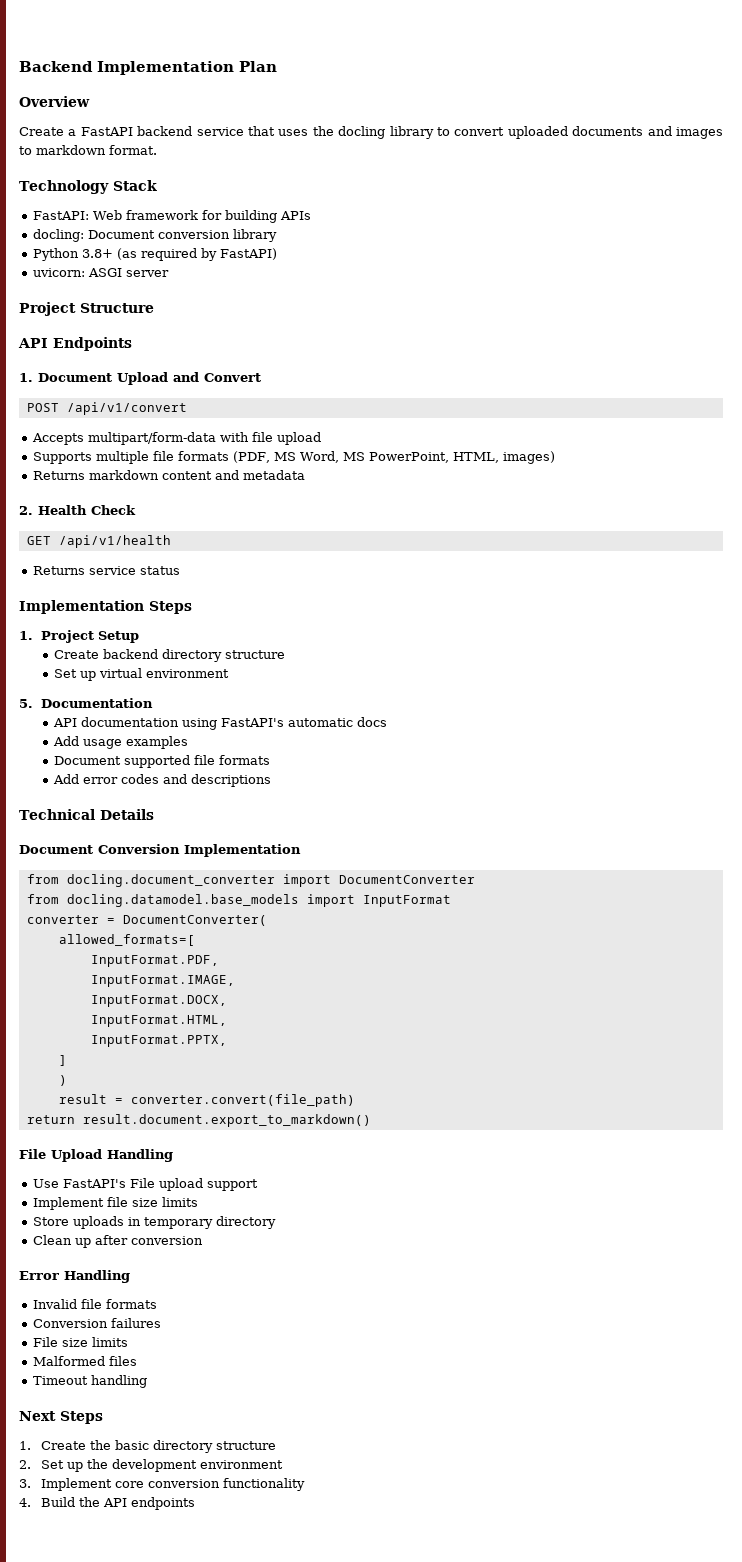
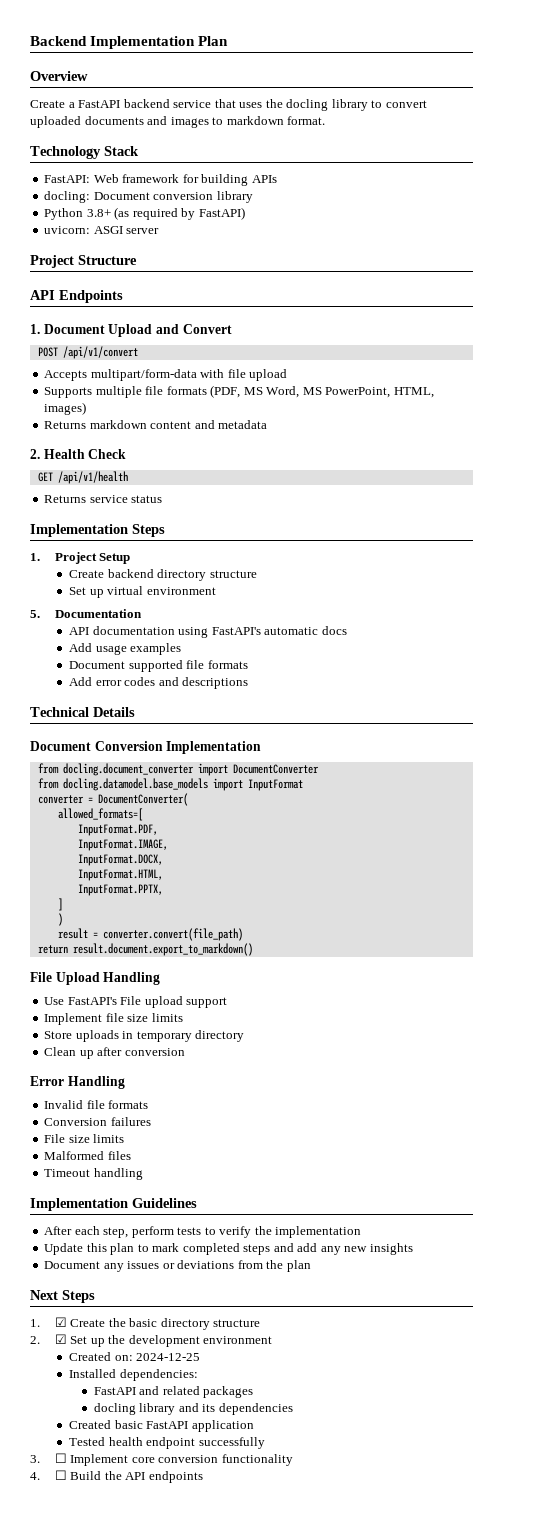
+ Implementation Guidelines
+ After each step, perform tests to verify the implementation
+ Update this plan to mark completed steps and add any new insights
+ Document any issues or deviations from the plan
- 1. Create the basic directory structure
+ 1. ☑ Create the basic directory structure
- 2. Set up the development environment
+ 2. ☑ Set up the development environment
+ Created on: 2024-12-25
+ Installed dependencies:
+ FastAPI and related packages
+ docling library and its dependencies
+ Created basic FastAPI application
+ Tested health endpoint successfully
- 3. Implement core conversion functionality
+ 3. ☐ Implement core conversion functionality
- 4. Build the API endpoints
+ 4. ☐ Build the API endpoints

